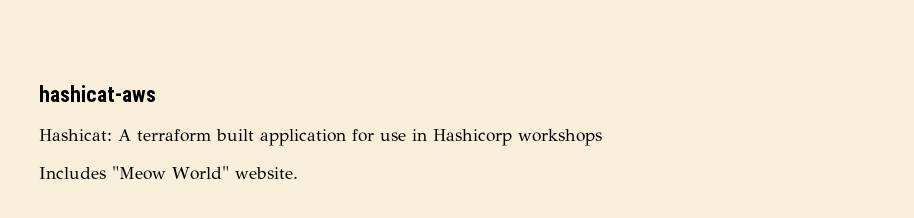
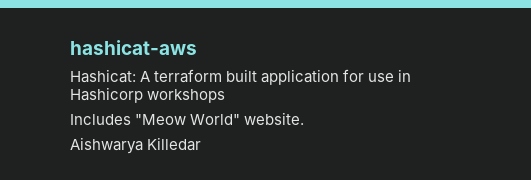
+ Aishwarya Killedar

